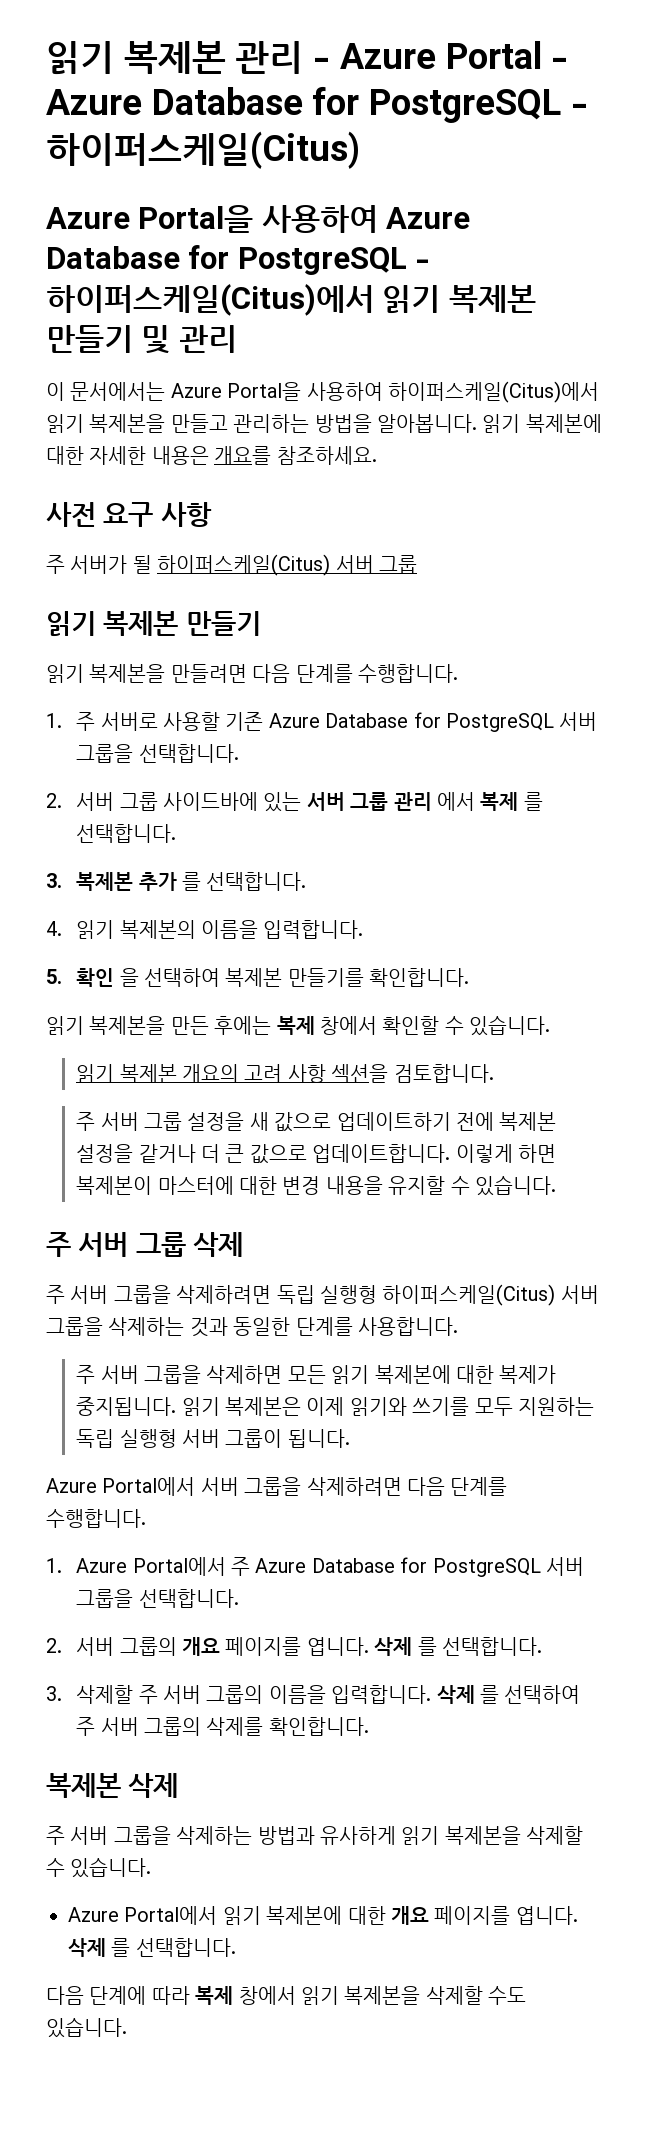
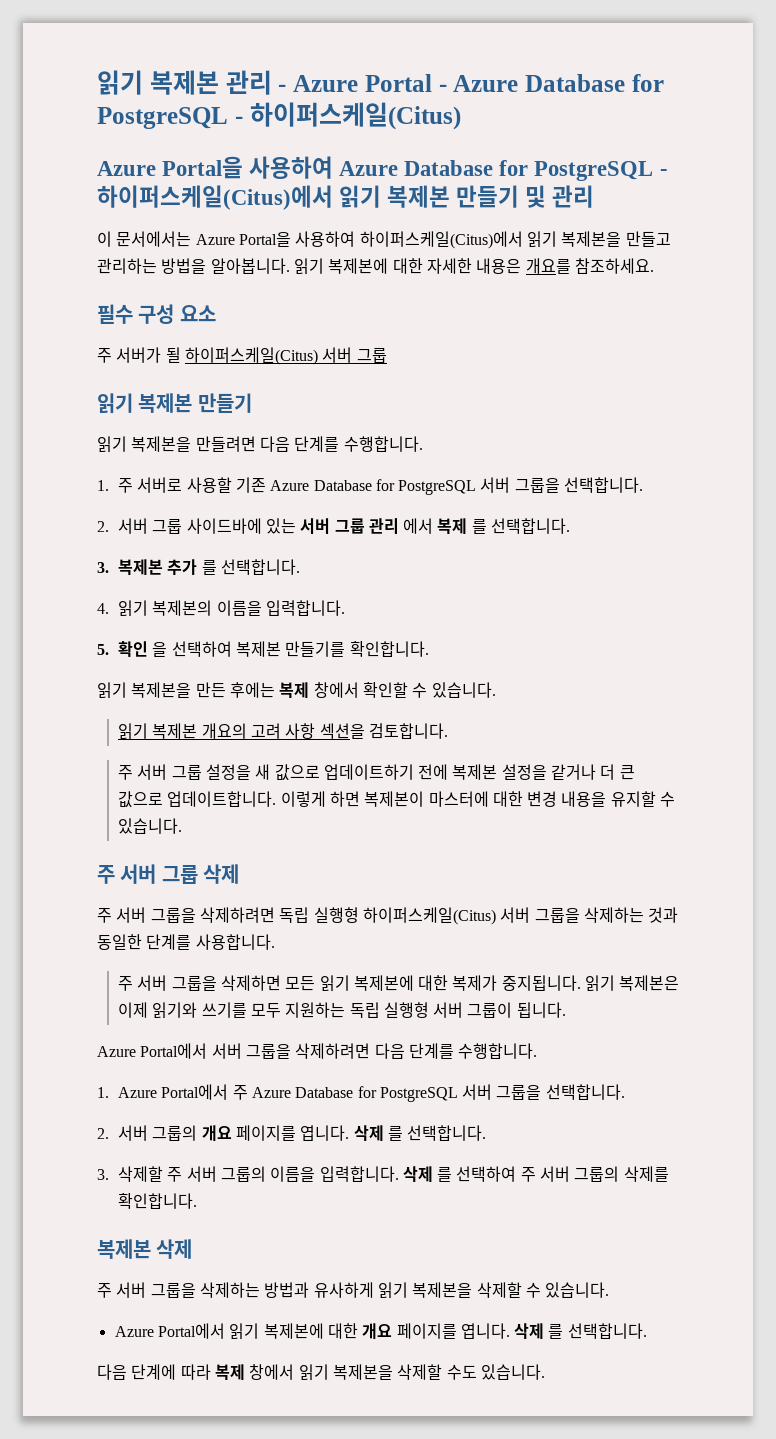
- 사전 요구 사항
+ 필수 구성 요소

